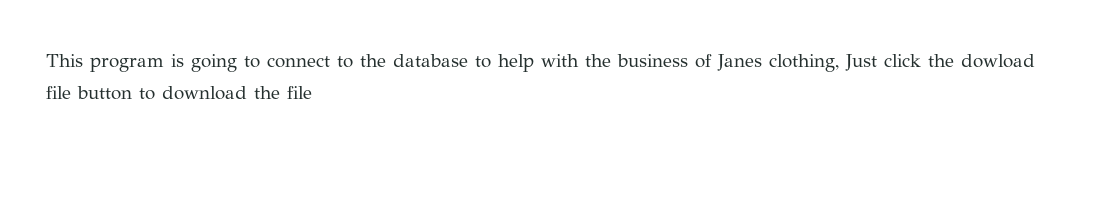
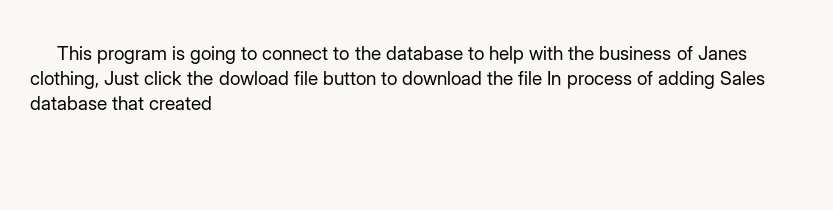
- This program is going to connect to the database to help with the business of Janes clothing, Just click the dowload file button to download the file
+ This program is going to connect to the database to help with the business of Janes clothing, Just click the dowload file button to download the file In process of adding Sales database that created

